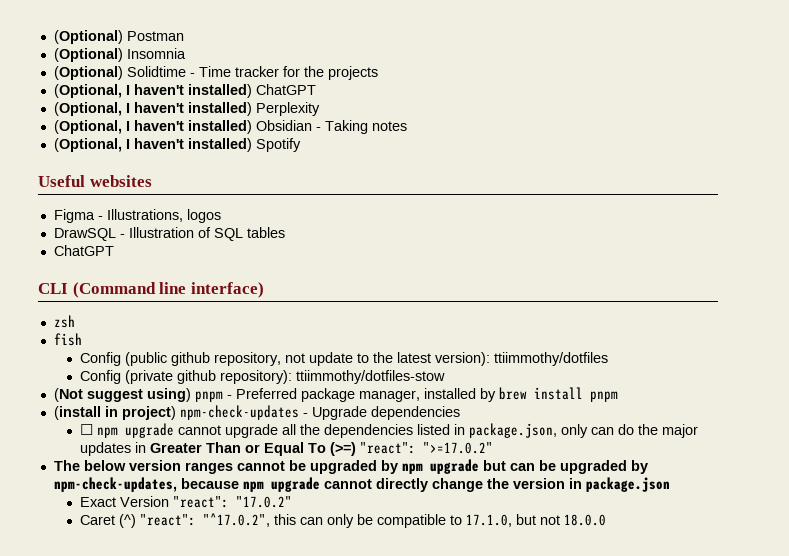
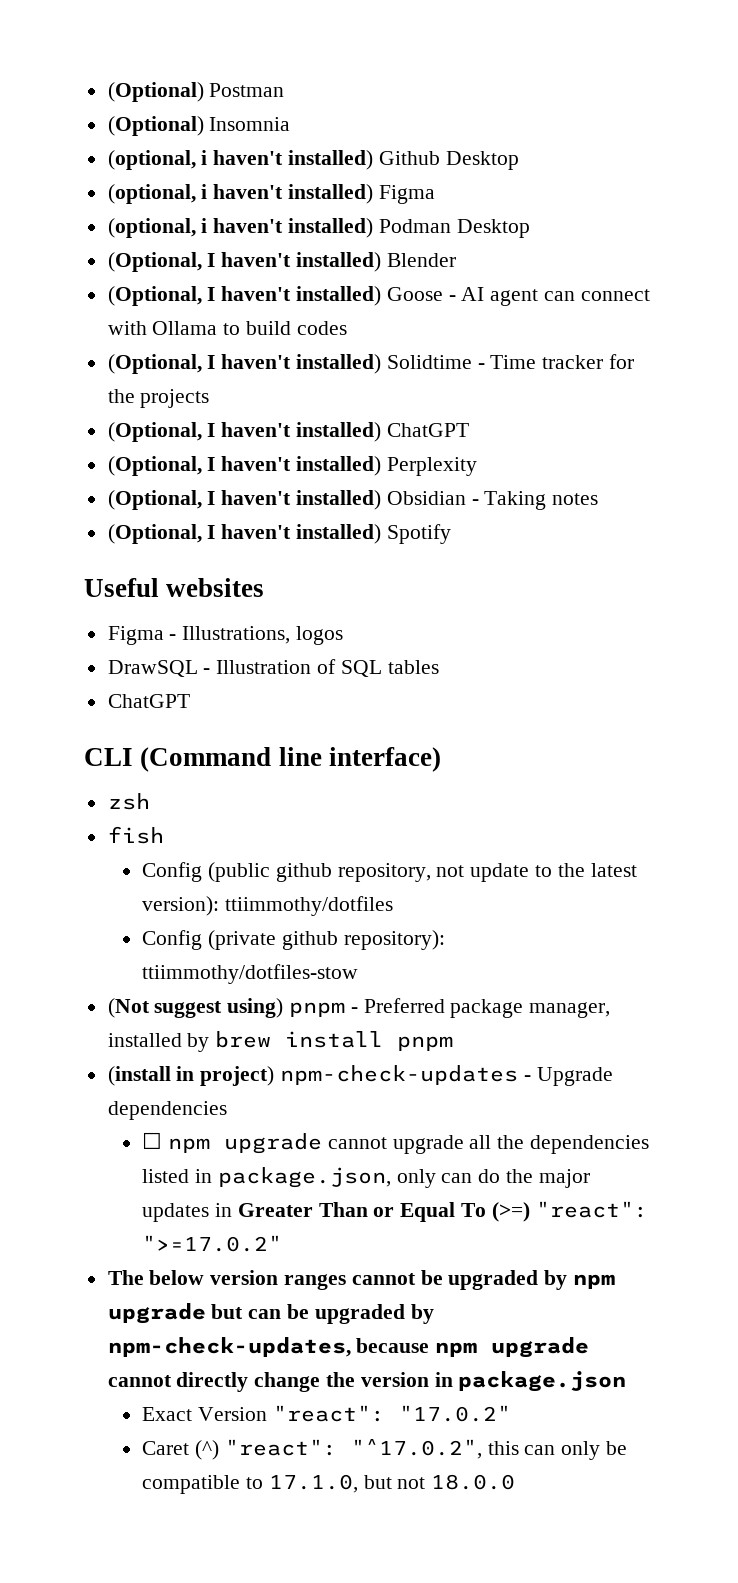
- (Optional) Solidtime - Time tracker for the projects
+ (optional, i haven't installed) Github Desktop
+ (optional, i haven't installed) Figma
+ (optional, i haven't installed) Podman Desktop
+ (Optional, I haven't installed) Blender
+ (Optional, I haven't installed) Goose - AI agent can connect with Ollama to build codes
+ (Optional, I haven't installed) Solidtime - Time tracker for the projects

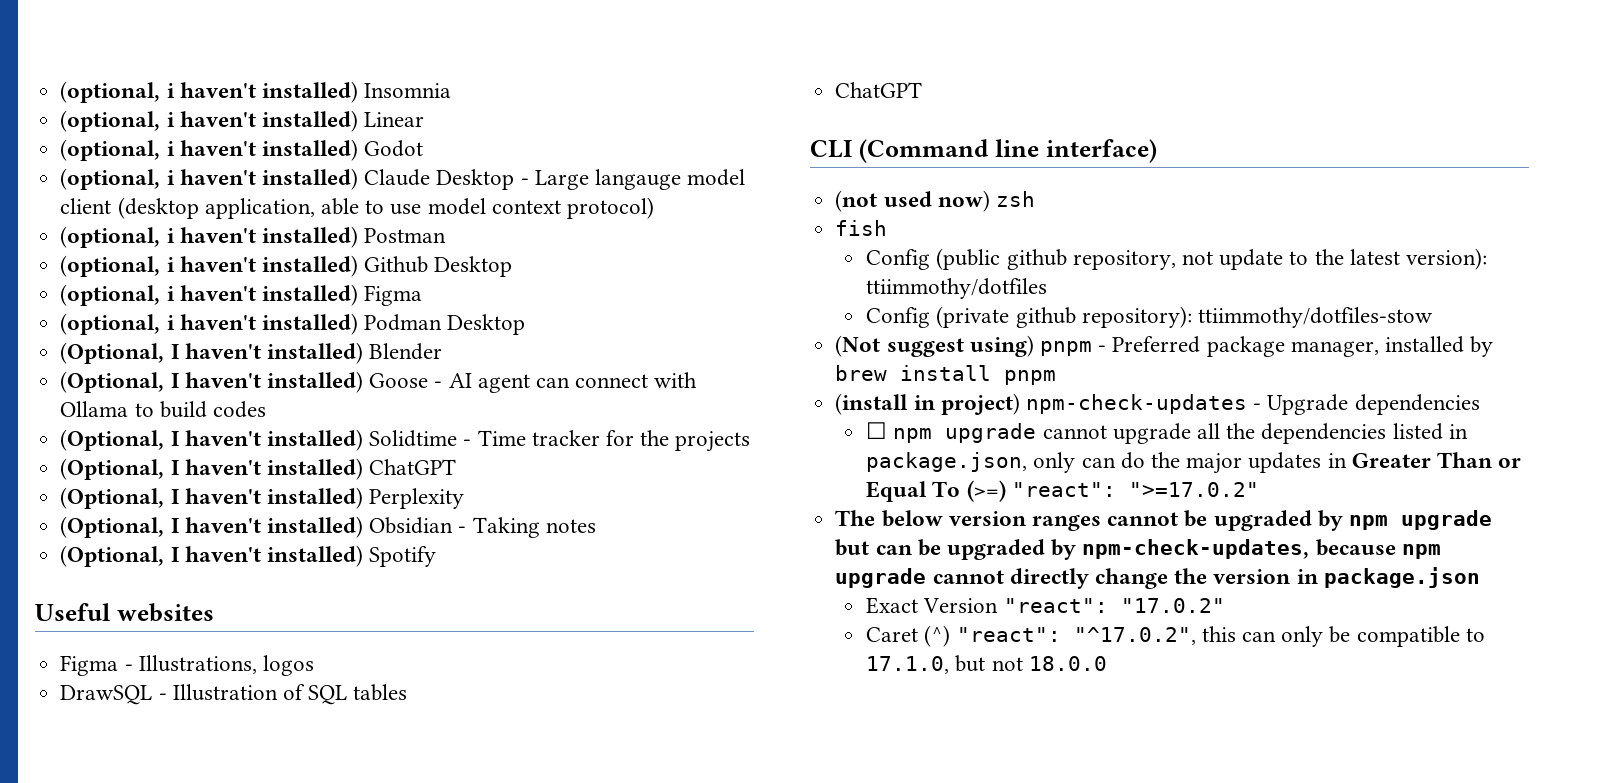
- (Optional) Postman
+ (optional, i haven't installed) Insomnia
+ (optional, i haven't installed) Linear
+ (optional, i haven't installed) Godot
+ (optional, i haven't installed) Claude Desktop - Large langauge model client (desktop application, able to use model context protocol)
+ (optional, i haven't installed) Postman
- (Optional) Insomnia
- zsh
+ (not used now) zsh

